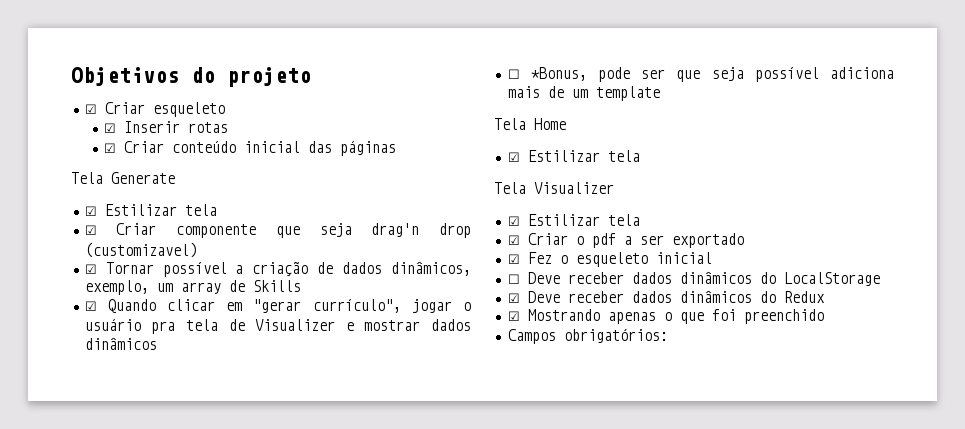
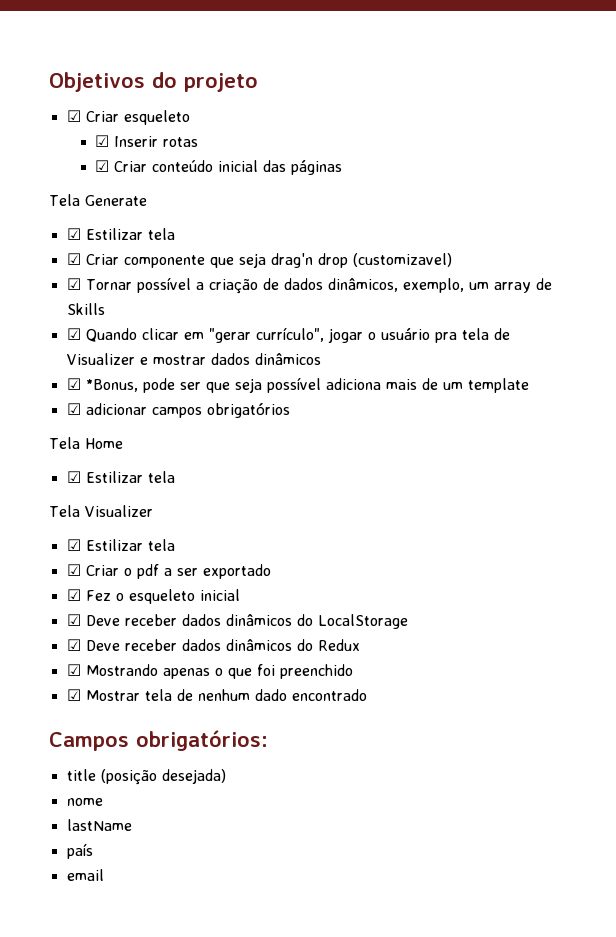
- ☐ *Bonus, pode ser que seja possível adiciona mais de um template
+ ☑ *Bonus, pode ser que seja possível adiciona mais de um template
+ ☑ adicionar campos obrigatórios
- ☐ Deve receber dados dinâmicos do LocalStorage
+ ☑ Deve receber dados dinâmicos do LocalStorage
+ ☑ Mostrar tela de nenhum dado encontrado
  Campos obrigatórios:
+ title (posição desejada)
+ nome
+ lastName
+ país
+ email

